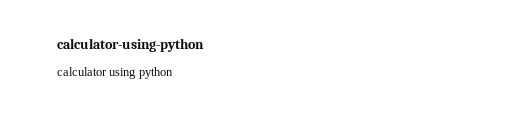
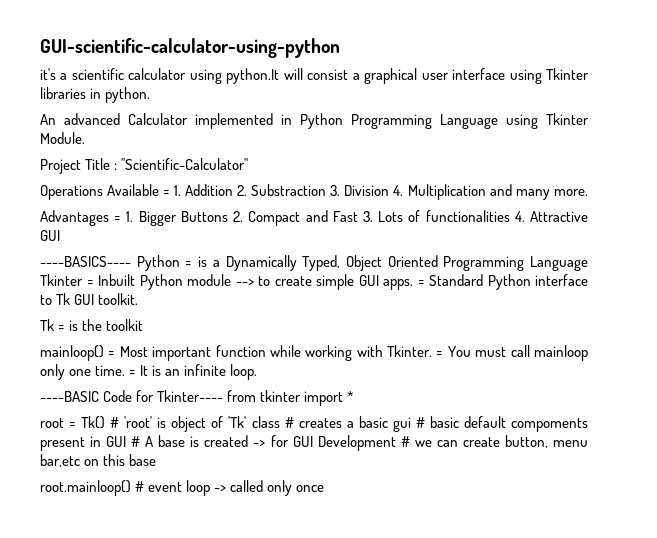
- calculator-using-python
- calculator using python
+ GUI-scientific-calculator-using-python
+ it's a scientific calculator using python.It will consist a graphical user interface using Tkinter libraries in python.
+ An advanced Calculator implemented in Python Programming Language using Tkinter Module.
+ Project Title : "Scientific-Calculator"
+ Operations Available = 1. Addition 2. Substraction 3. Division 4. Multiplication and many more.
+ Advantages = 1. Bigger Buttons 2. Compact and Fast 3. Lots of functionalities 4. Attractive GUI
+ ----BASICS---- Python = is a Dynamically Typed, Object Oriented Programming Language Tkinter = Inbuilt Python module --> to create simple GUI apps. = Standard Python interface to Tk GUI toolkit.
+ Tk = is the toolkit
+ mainloop() = Most important function while working with Tkinter. = You must call mainloop only one time. = It is an infinite loop.
+ ----BASIC Code for Tkinter---- from tkinter import *
+ root = Tk() # 'root' is object of 'Tk' class # creates a basic gui # basic default compoments present in GUI # A base is created -> for GUI Development # we can create button, menu bar,etc on this base
+ root.mainloop() # event loop -> called only once

